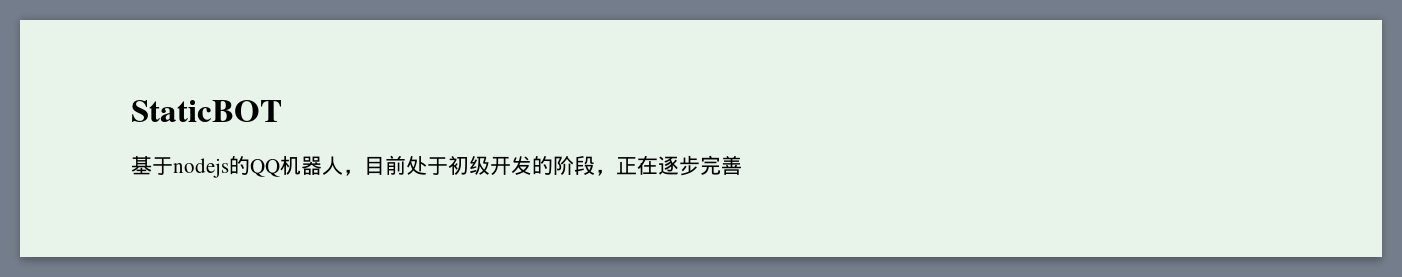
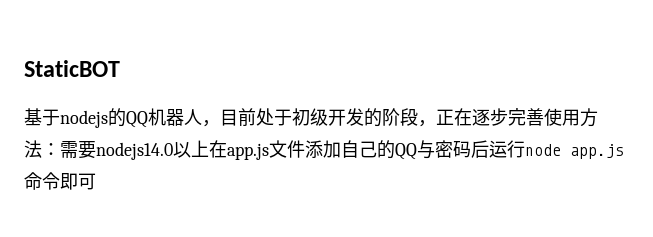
- 基于nodejs的QQ机器人，目前处于初级开发的阶段，正在逐步完善
+ 基于nodejs的QQ机器人，目前处于初级开发的阶段，正在逐步完善使用方法：需要nodejs14.0以上在app.js文件添加自己的QQ与密码后运行node app.js命令即可

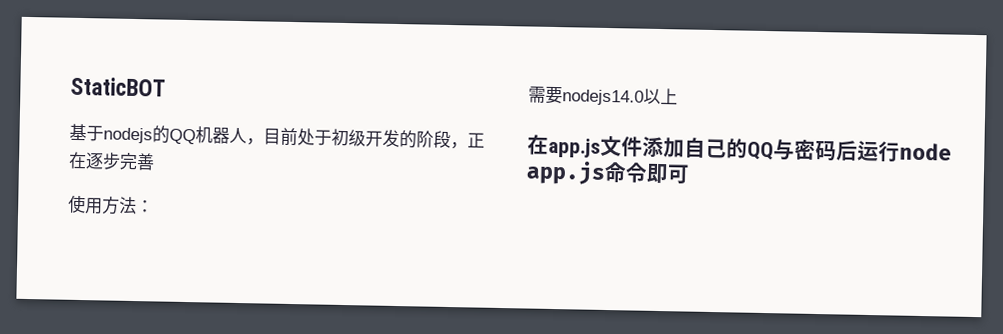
- 基于nodejs的QQ机器人，目前处于初级开发的阶段，正在逐步完善使用方法：需要nodejs14.0以上在app.js文件添加自己的QQ与密码后运行node app.js命令即可
+ 基于nodejs的QQ机器人，目前处于初级开发的阶段，正在逐步完善
+ 使用方法：
+ 需要nodejs14.0以上
+ 在app.js文件添加自己的QQ与密码后运行node app.js命令即可

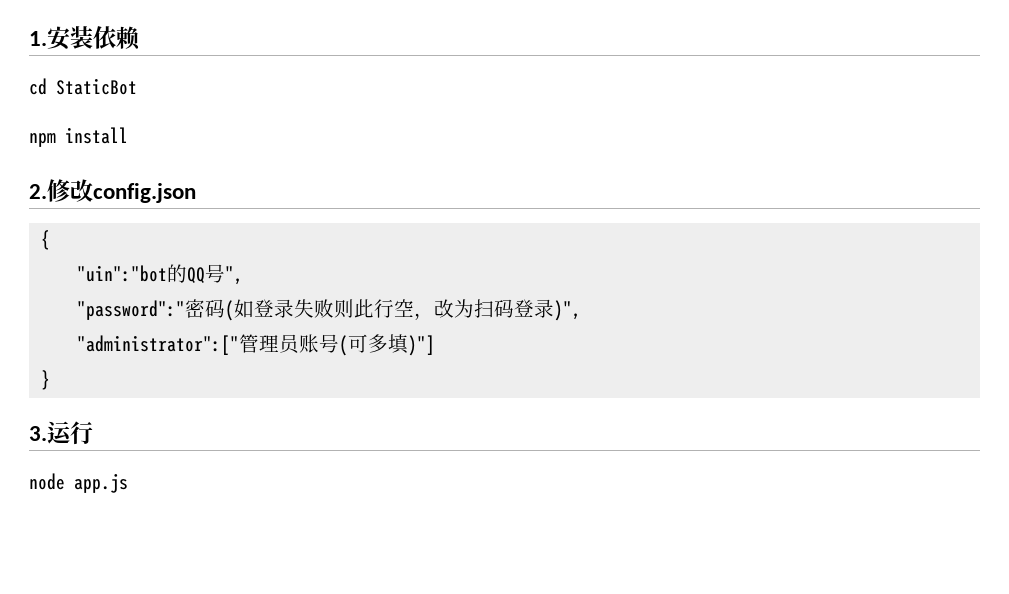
- StaticBOT
- 基于nodejs的QQ机器人，目前处于初级开发的阶段，正在逐步完善
- 使用方法：
- 需要nodejs14.0以上
- 在app.js文件添加自己的QQ与密码后运行node app.js命令即可
+ 1.安装依赖
+ cd StaticBot
+ npm install
+ 2.修改config.json
+ {
+ "uin":"bot的QQ号",
+ "password":"密码(如登录失败则此行空，改为扫码登录)",
+ "administrator":["管理员账号(可多填)"]
+ }
+ 3.运行
+ node app.js

